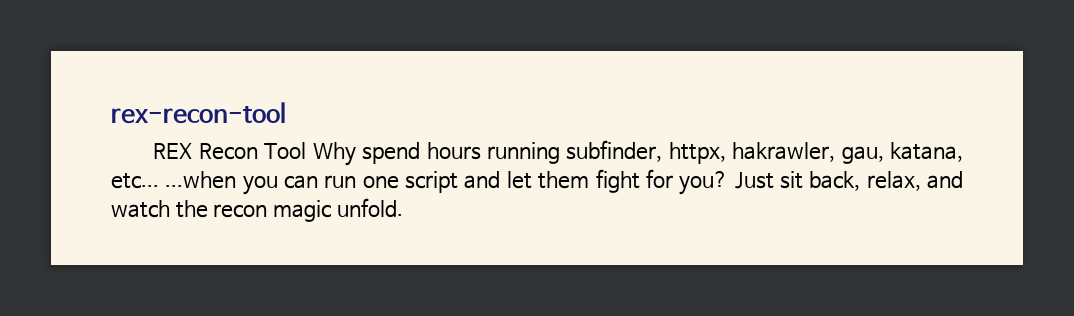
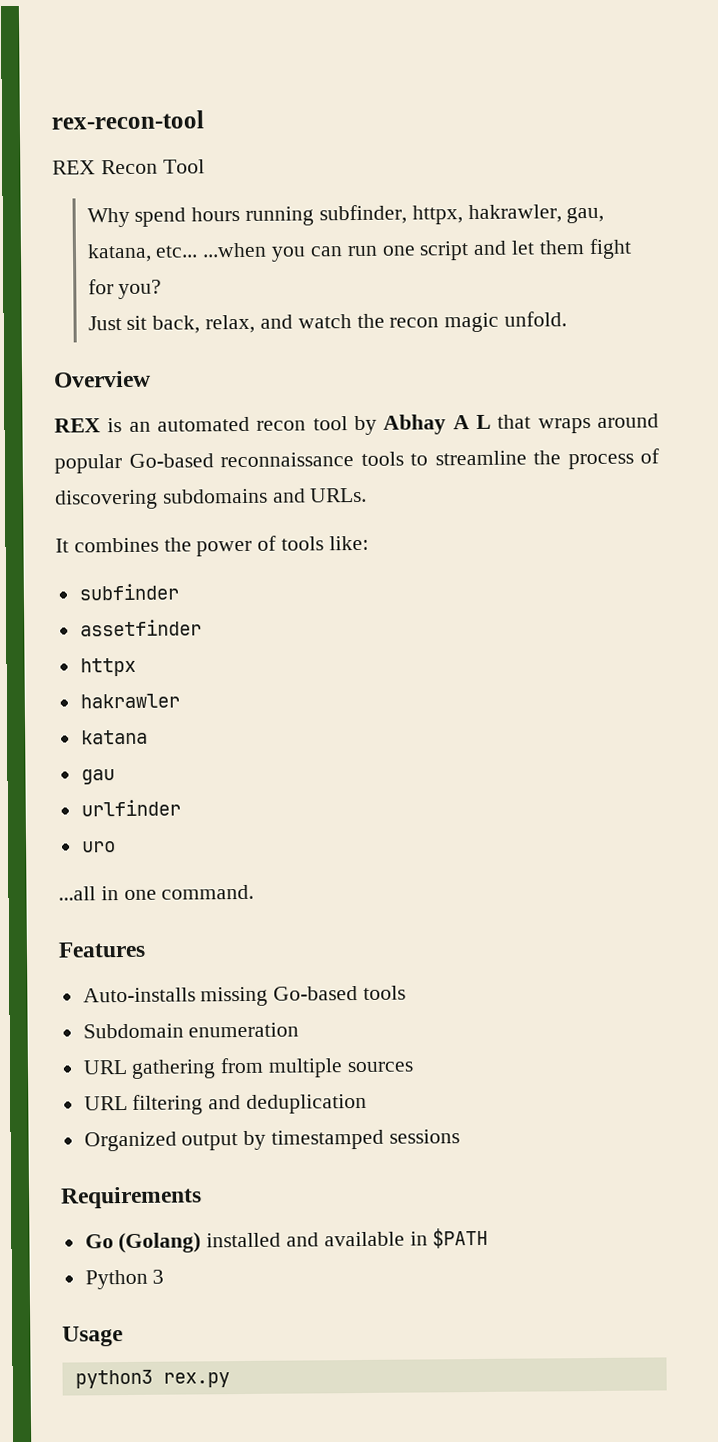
- REX Recon Tool Why spend hours running subfinder, httpx, hakrawler, gau, katana, etc... ...when you can run one script and let them fight for you? Just sit back, relax, and watch the recon magic unfold.
+ REX Recon Tool
+ Why spend hours running subfinder, httpx, hakrawler, gau, katana, etc... ...when you can run one script and let them fight for you?
+ Just sit back, relax, and watch the recon magic unfold.
+ Overview
+ REX is an automated recon tool by Abhay A L that wraps around popular Go-based reconnaissance tools to streamline the process of discovering subdomains and URLs.
+ It combines the power of tools like:
+ subfinder
+ assetfinder
+ httpx
+ hakrawler
+ katana
+ gau
+ urlfinder
+ uro
+ ...all in one command.
+ Features
+ Auto-installs missing Go-based tools
+ Subdomain enumeration
+ URL gathering from multiple sources
+ URL filtering and deduplication
+ Organized output by timestamped sessions
+ Requirements
+ Go (Golang) installed and available in $PATH
+ Python 3
+ Usage
+ python3 rex.py

